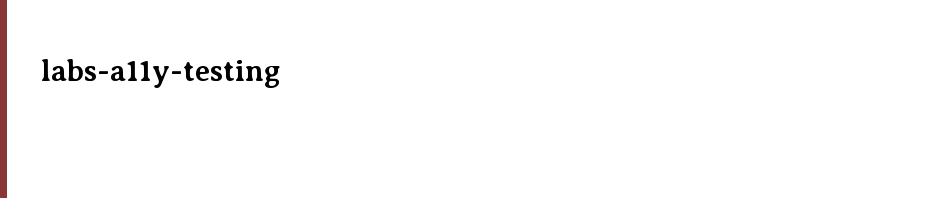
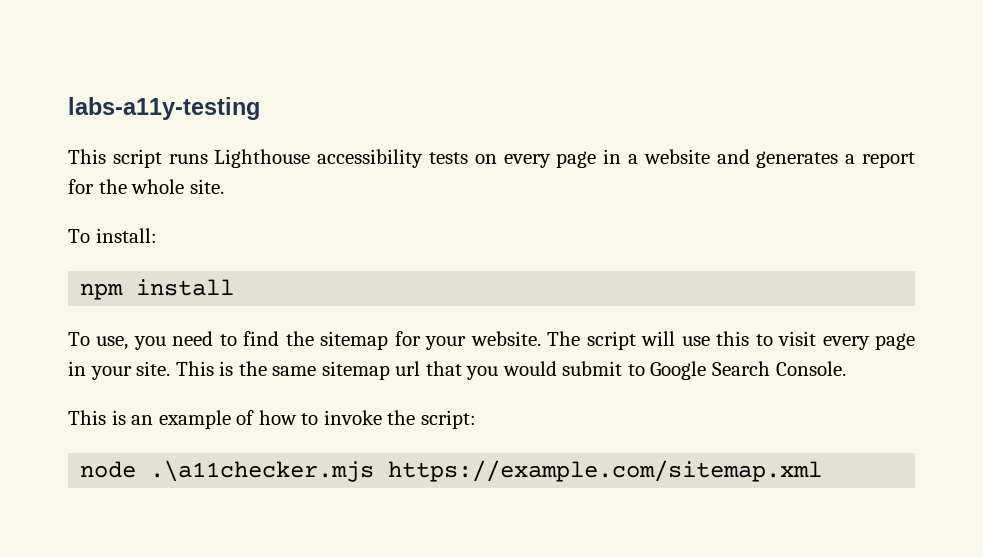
+ This script runs Lighthouse accessibility tests on every page in a website and generates a report for the whole site.
+ To install:
+ npm install
+ To use, you need to find the sitemap for your website. The script will use this to visit every page in your site. This is the same sitemap url that you would submit to Google Search Console.
+ This is an example of how to invoke the script:
+ node .\a11checker.mjs https://example.com/sitemap.xml

